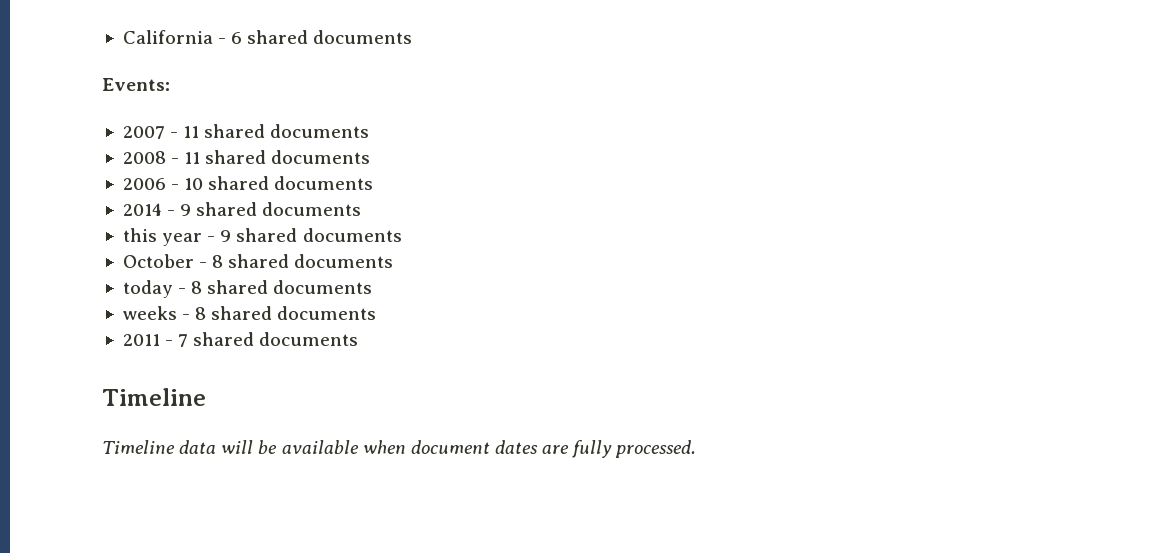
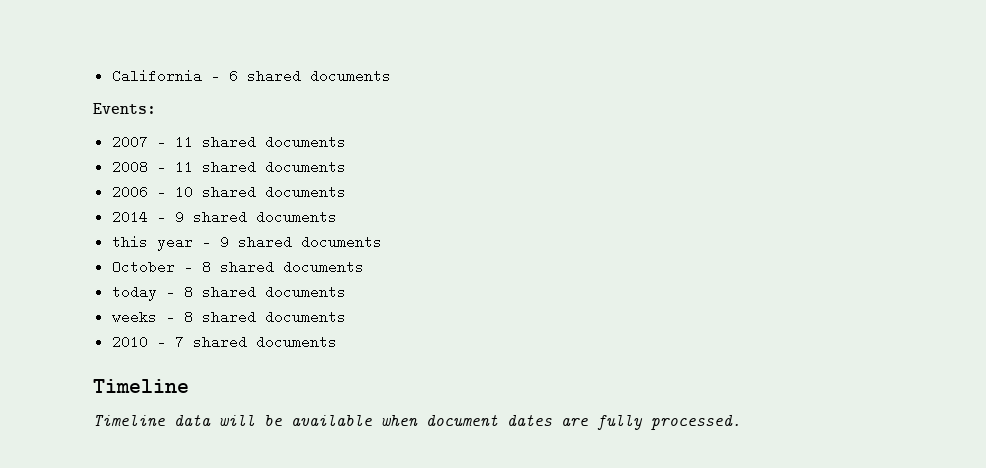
- 2011 - 7 shared documents
+ 2010 - 7 shared documents

